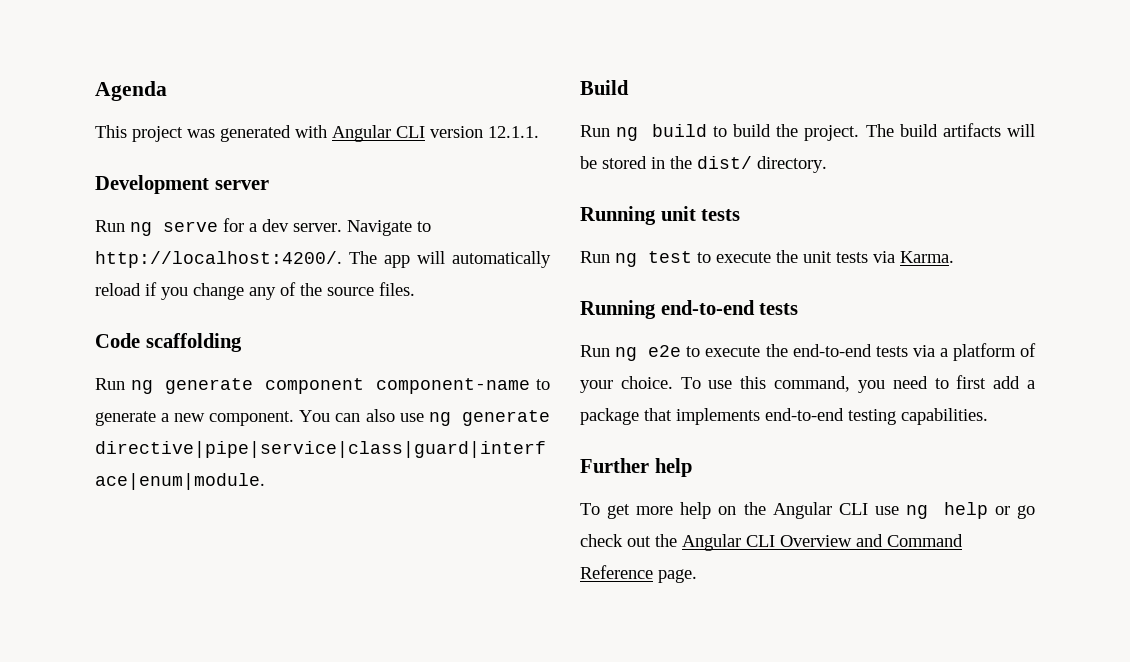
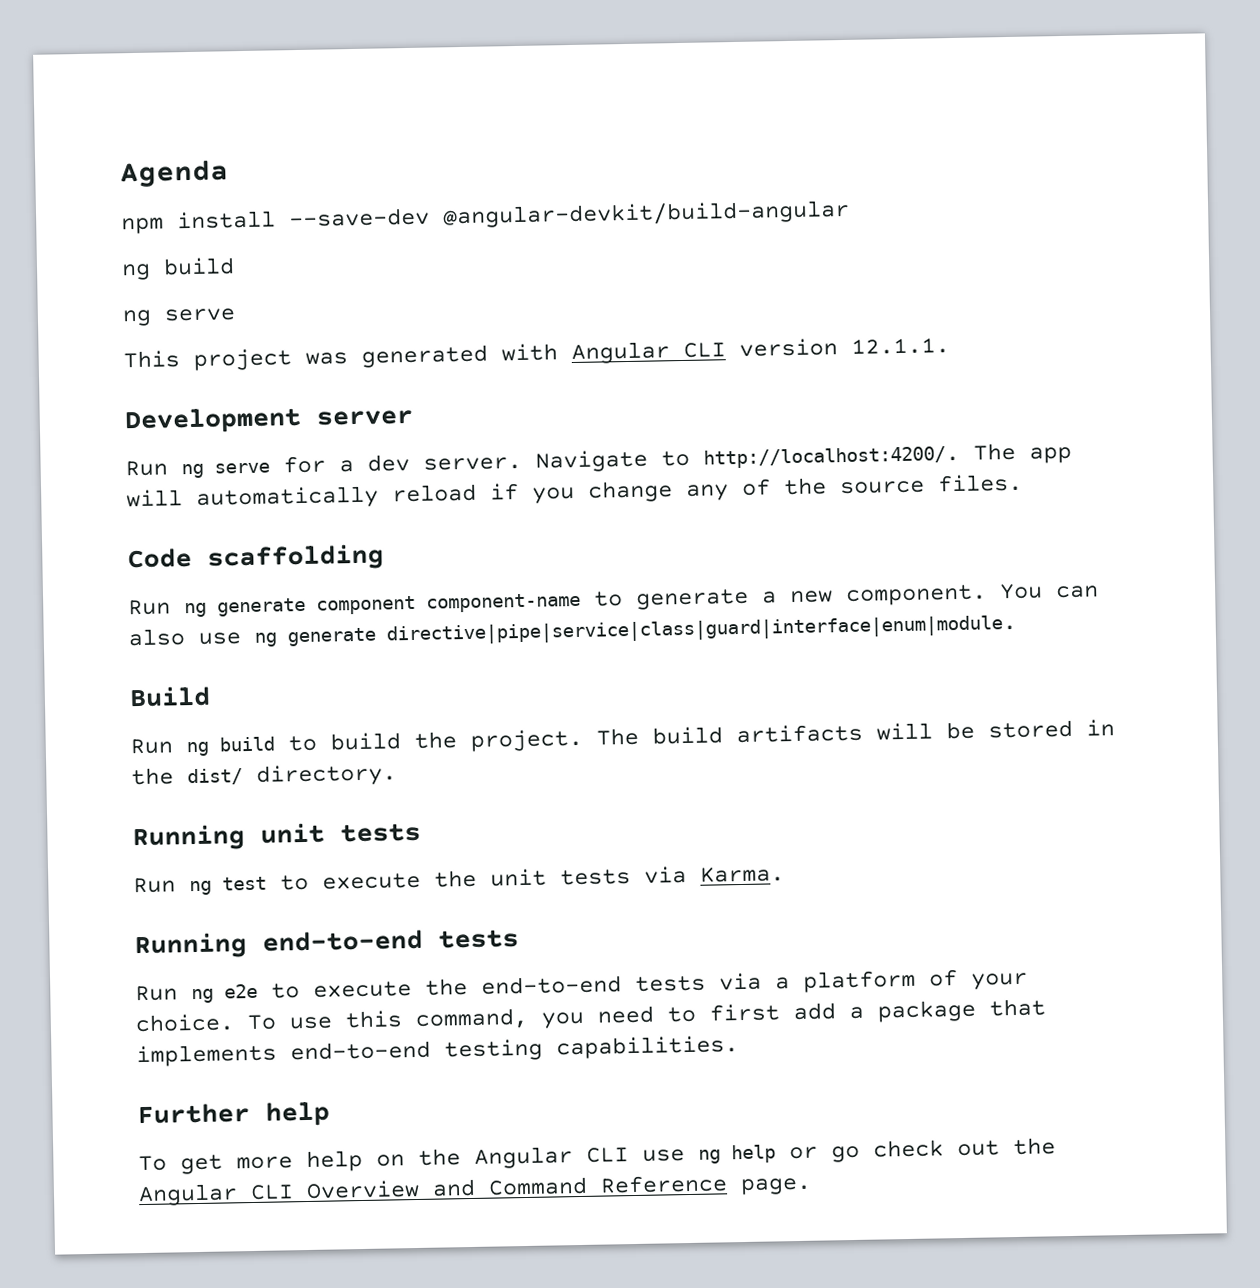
+ npm install --save-dev @angular-devkit/build-angular
+ ng build
+ ng serve

